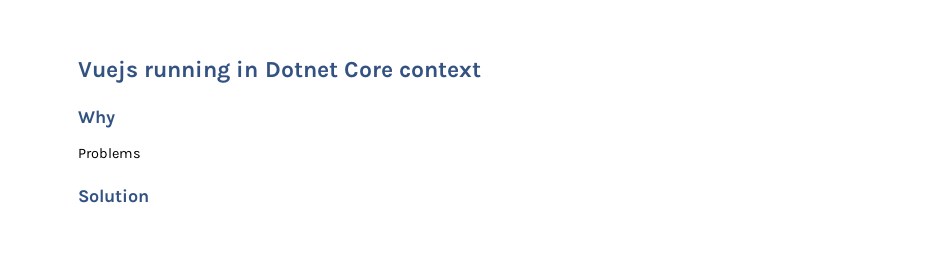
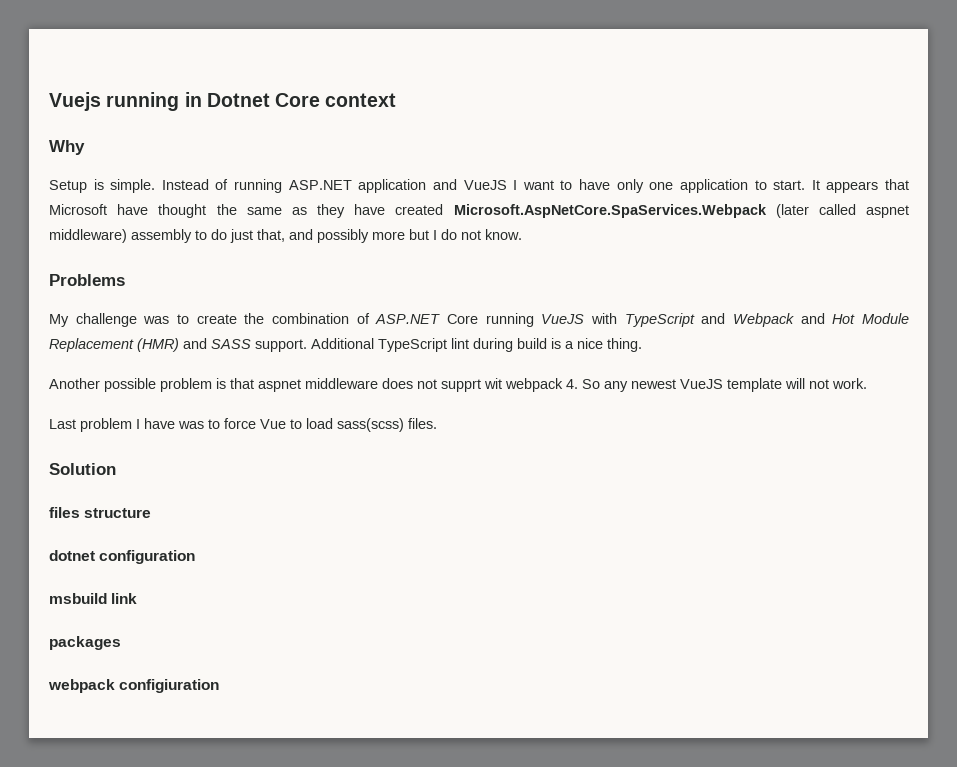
+ Setup is simple. Instead of running ASP.NET application and VueJS I want to have only one application to start. It appears that Microsoft have thought the same as they have created Microsoft.AspNetCore.SpaServices.Webpack (later called aspnet middleware) assembly to do just that, and possibly more but I do not know.
  Problems
+ My challenge was to create the combination of ASP.NET Core running VueJS with TypeScript and Webpack and Hot Module Replacement (HMR) and SASS support. Additional TypeScript lint during build is a nice thing.
+ Another possible problem is that aspnet middleware does not supprt wit webpack 4. So any newest VueJS template will not work.
+ Last problem I have was to force Vue to load sass(scss) files.
  Solution
+ files structure
+ dotnet configuration
+ msbuild link
+ packages
+ webpack configiuration

